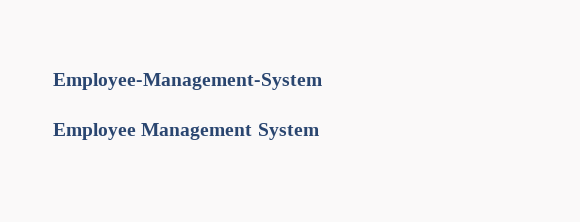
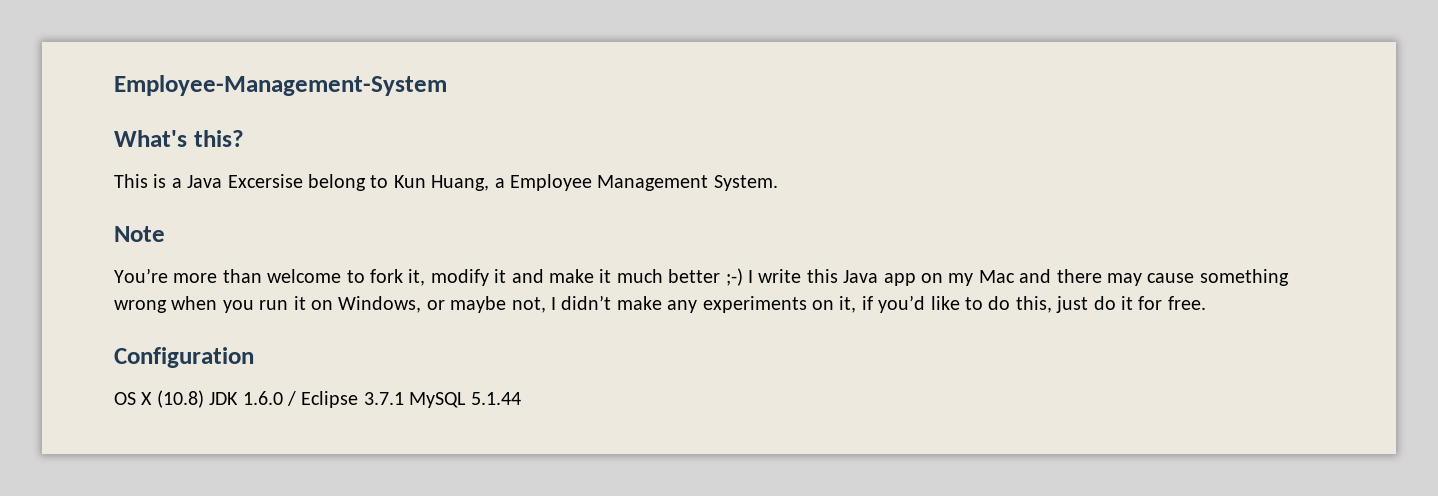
- Employee Management System
+ What's this?
+ This is a Java Excersise belong to Kun Huang, a Employee Management System.
+ Note
+ You’re more than welcome to fork it, modify it and make it much better ;-) I write this Java app on my Mac and there may cause something wrong when you run it on Windows, or maybe not, I didn’t make any experiments on it, if you’d like to do this, just do it for free.
+ Configuration
+ OS X (10.8) JDK 1.6.0 / Eclipse 3.7.1 MySQL 5.1.44

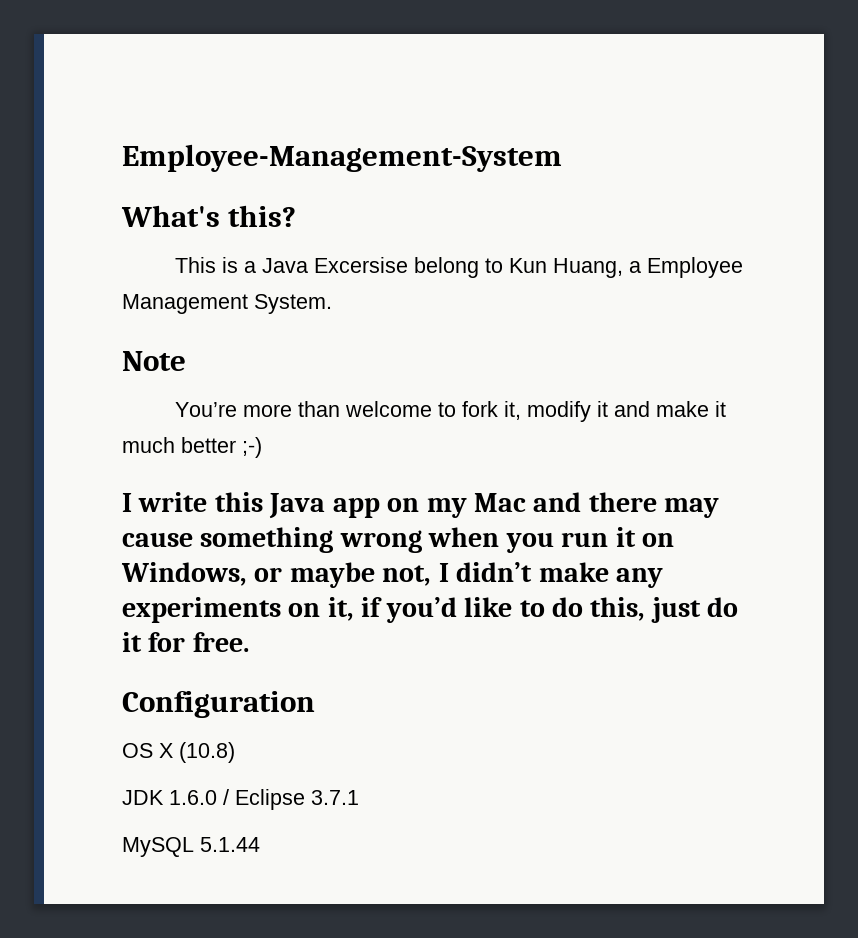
- You’re more than welcome to fork it, modify it and make it much better ;-) I write this Java app on my Mac and there may cause something wrong when you run it on Windows, or maybe not, I didn’t make any experiments on it, if you’d like to do this, just do it for free.
+ You’re more than welcome to fork it, modify it and make it much better ;-)
+ I write this Java app on my Mac and there may cause something wrong when you run it on Windows, or maybe not, I didn’t make any experiments on it, if you’d like to do this, just do it for free.
- OS X (10.8) JDK 1.6.0 / Eclipse 3.7.1 MySQL 5.1.44
+ OS X (10.8)
+ JDK 1.6.0 / Eclipse 3.7.1
+ MySQL 5.1.44

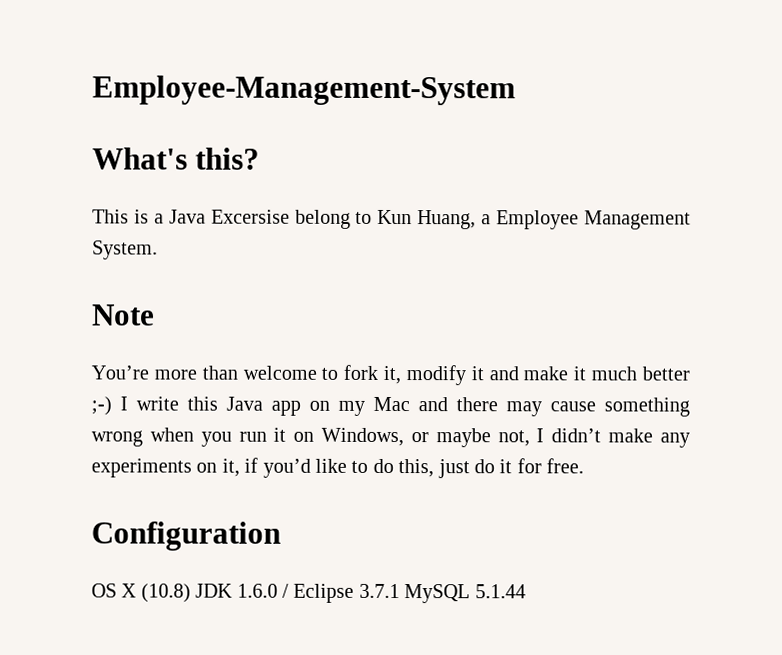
- You’re more than welcome to fork it, modify it and make it much better ;-)
- I write this Java app on my Mac and there may cause something wrong when you run it on Windows, or maybe not, I didn’t make any experiments on it, if you’d like to do this, just do it for free.
+ You’re more than welcome to fork it, modify it and make it much better ;-) I write this Java app on my Mac and there may cause something wrong when you run it on Windows, or maybe not, I didn’t make any experiments on it, if you’d like to do this, just do it for free.
- OS X (10.8)
- JDK 1.6.0 / Eclipse 3.7.1
- MySQL 5.1.44
+ OS X (10.8) JDK 1.6.0 / Eclipse 3.7.1 MySQL 5.1.44

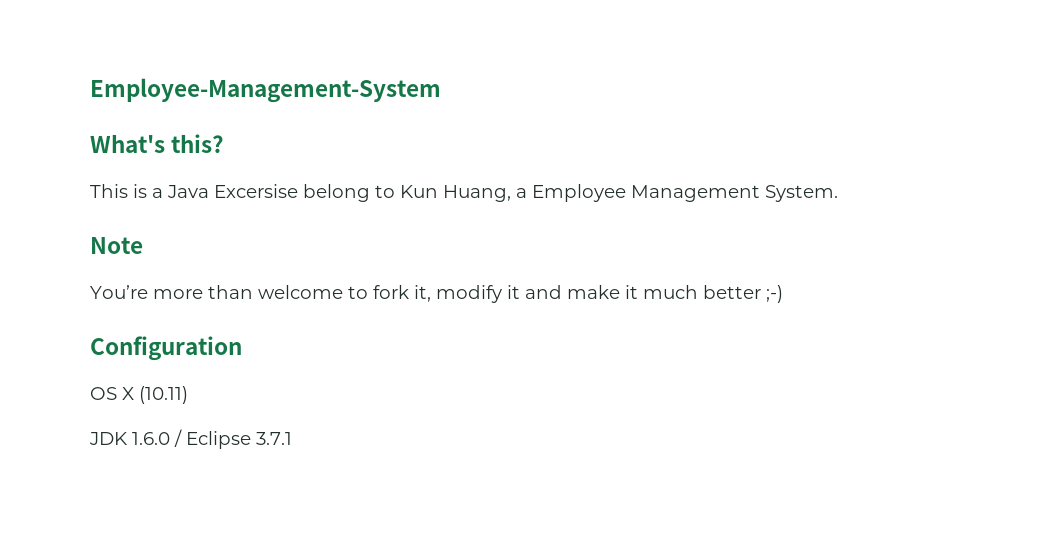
- You’re more than welcome to fork it, modify it and make it much better ;-) I write this Java app on my Mac and there may cause something wrong when you run it on Windows, or maybe not, I didn’t make any experiments on it, if you’d like to do this, just do it for free.
+ You’re more than welcome to fork it, modify it and make it much better ;-)
- OS X (10.8) JDK 1.6.0 / Eclipse 3.7.1 MySQL 5.1.44
+ OS X (10.11)
+ JDK 1.6.0 / Eclipse 3.7.1

